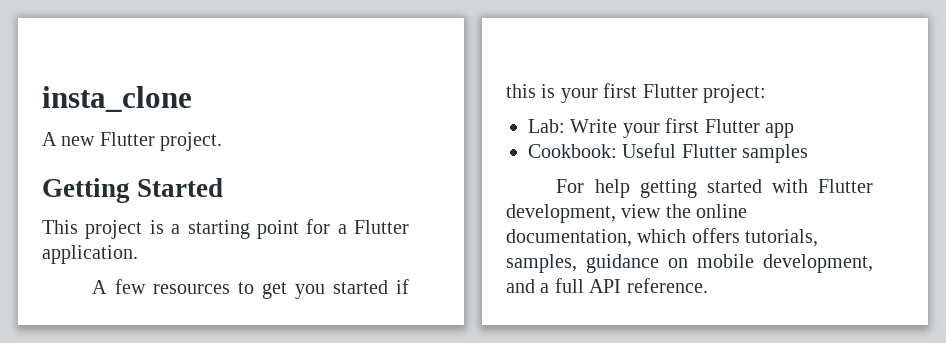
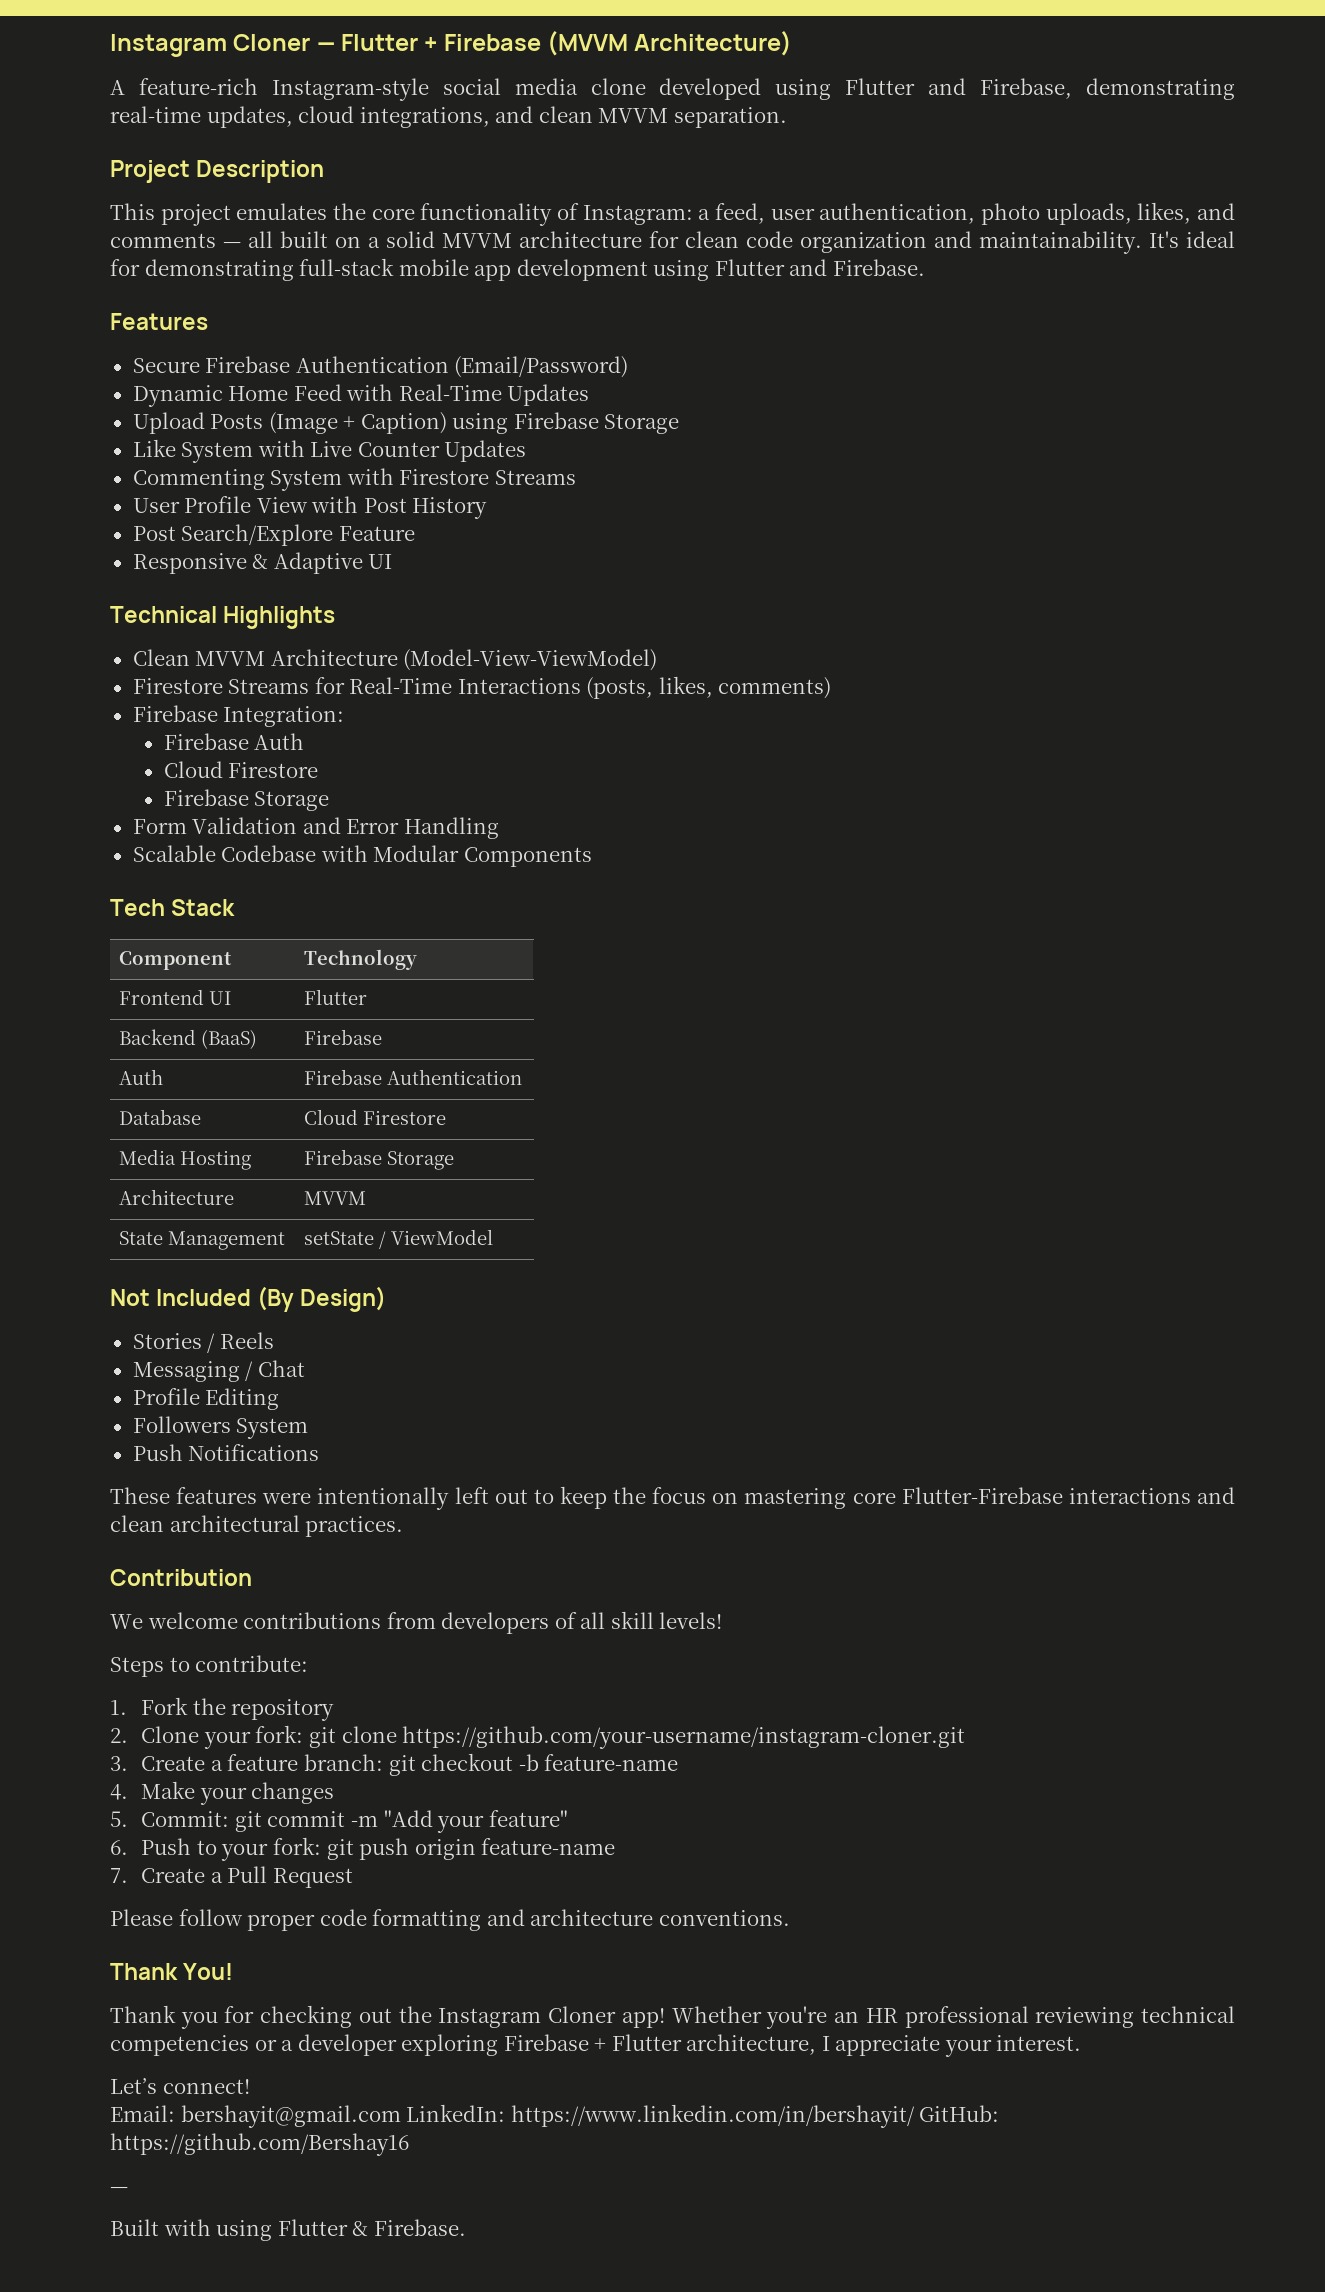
- insta_clone
- A new Flutter project.
- Getting Started
- This project is a starting point for a Flutter application.
- A few resources to get you started if this is your first Flutter project:
- Lab: Write your first Flutter app
- Cookbook: Useful Flutter samples
- For help getting started with Flutter development, view the online documentation, which offers tutorials, samples, guidance on mobile development, and a full API reference.
+ Instagram Cloner — Flutter + Firebase (MVVM Architecture)
+ A feature-rich Instagram-style social media clone developed using Flutter and Firebase, demonstrating real-time updates, cloud integrations, and clean MVVM separation.
+ Project Description
+ This project emulates the core functionality of Instagram: a feed, user authentication, photo uploads, likes, and comments — all built on a solid MVVM architecture for clean code organization and maintainability. It's ideal for demonstrating full-stack mobile app development using Flutter and Firebase.
+ Features
+ Secure Firebase Authentication (Email/Password)
+ Dynamic Home Feed with Real-Time Updates
+ Upload Posts (Image + Caption) using Firebase Storage
+ Like System with Live Counter Updates
+ Commenting System with Firestore Streams
+ User Profile View with Post History
+ Post Search/Explore Feature
+ Responsive & Adaptive UI
+ Technical Highlights
+ Clean MVVM Architecture (Model-View-ViewModel)
+ Firestore Streams for Real-Time Interactions (posts, likes, comments)
+ Firebase Integration:
+ Firebase Auth
+ Cloud Firestore
+ Firebase Storage
+ Form Validation and Error Handling
+ Scalable Codebase with Modular Components
+ Tech Stack
+ Component | Technology
+ Frontend UI | Flutter
+ Backend (BaaS) | Firebase
+ Auth | Firebase Authentication
+ Database | Cloud Firestore
+ Media Hosting | Firebase Storage
+ Architecture | MVVM
+ State Management | setState / ViewModel
+ Not Included (By Design)
+ Stories / Reels
+ Messaging / Chat
+ Profile Editing
+ Followers System
+ Push Notifications
+ These features were intentionally left out to keep the focus on mastering core Flutter-Firebase interactions and clean architectural practices.
+ Contribution
+ We welcome contributions from developers of all skill levels!
+ Steps to contribute:
+ 1. Fork the repository
+ 2. Clone your fork: git clone https://github.com/your-username/instagram-cloner.git
+ 3. Create a feature branch: git checkout -b feature-name
+ 4. Make your changes
+ 5. Commit: git commit -m "Add your feature"
+ 6. Push to your fork: git push origin feature-name
+ 7. Create a Pull Request
+ Please follow proper code formatting and architecture conventions.
+ Thank You!
+ Thank you for checking out the Instagram Cloner app! Whether you're an HR professional reviewing technical competencies or a developer exploring Firebase + Flutter architecture, I appreciate your interest.
+ Let’s connect!
+ Email: bershayit@gmail.com LinkedIn: https://www.linkedin.com/in/bershayit/ GitHub: https://github.com/Bershay16
+ —
+ Built with using Flutter & Firebase.

